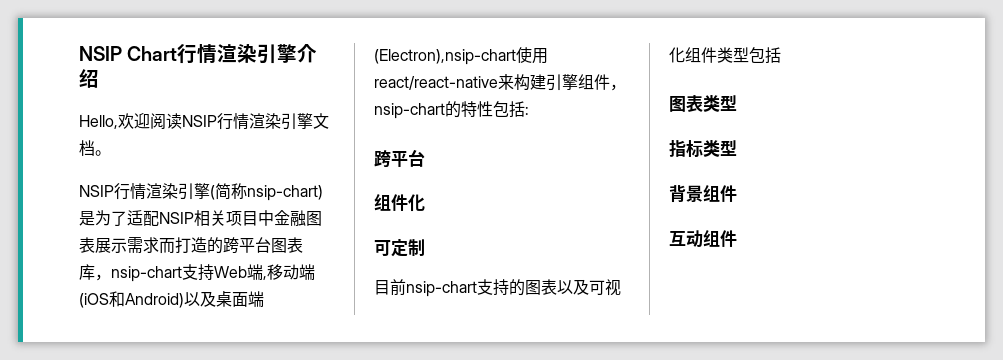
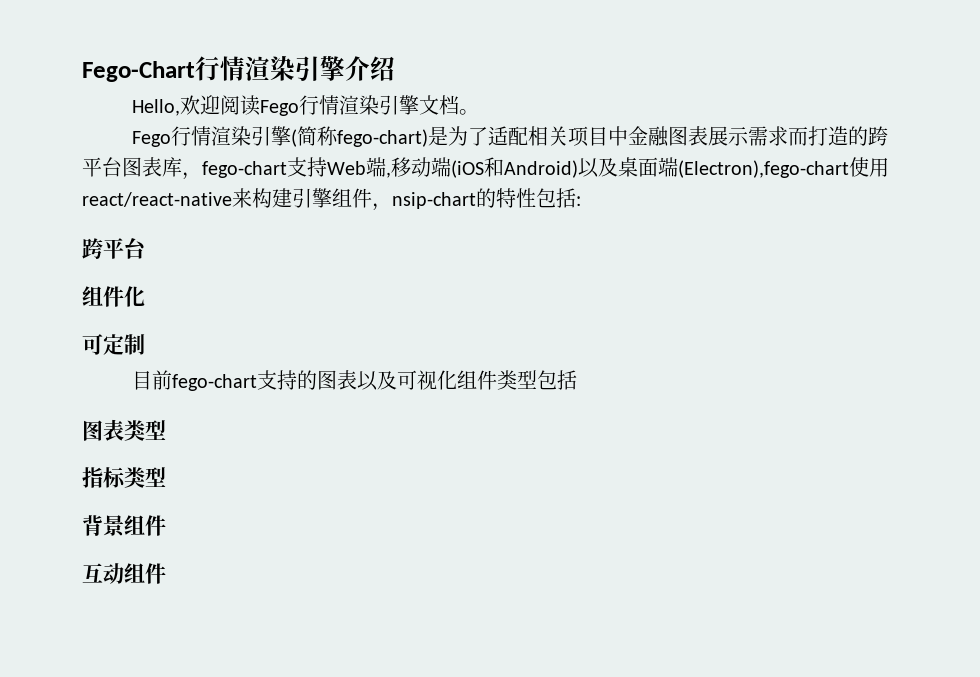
- NSIP Chart行情渲染引擎介绍
+ Fego-Chart行情渲染引擎介绍
- Hello,欢迎阅读NSIP行情渲染引擎文档。
+ Hello,欢迎阅读Fego行情渲染引擎文档。
- NSIP行情渲染引擎(简称nsip-chart)是为了适配NSIP相关项目中金融图表展示需求而打造的跨平台图表库，nsip-chart支持Web端,移动端(iOS和Android)以及桌面端(Electron),nsip-chart使用react/react-native来构建引擎组件，nsip-chart的特性包括:
+ Fego行情渲染引擎(简称fego-chart)是为了适配相关项目中金融图表展示需求而打造的跨平台图表库，fego-chart支持Web端,移动端(iOS和Android)以及桌面端(Electron),fego-chart使用react/react-native来构建引擎组件，nsip-chart的特性包括:
- 目前nsip-chart支持的图表以及可视化组件类型包括
+ 目前fego-chart支持的图表以及可视化组件类型包括

